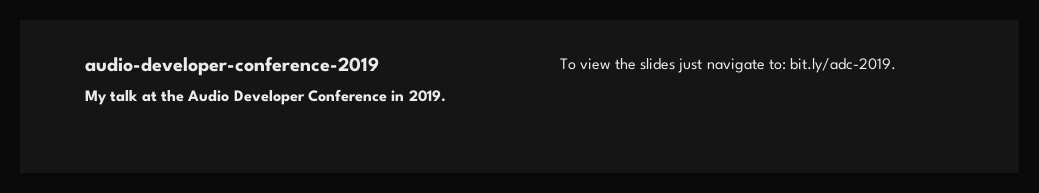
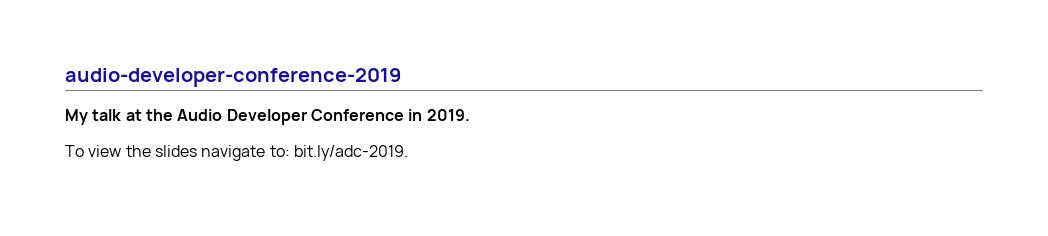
- To view the slides just navigate to: bit.ly/adc-2019.
+ To view the slides navigate to: bit.ly/adc-2019.

